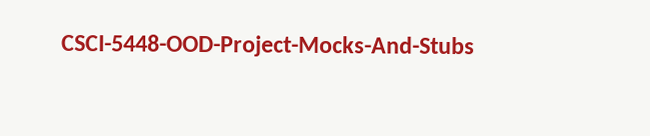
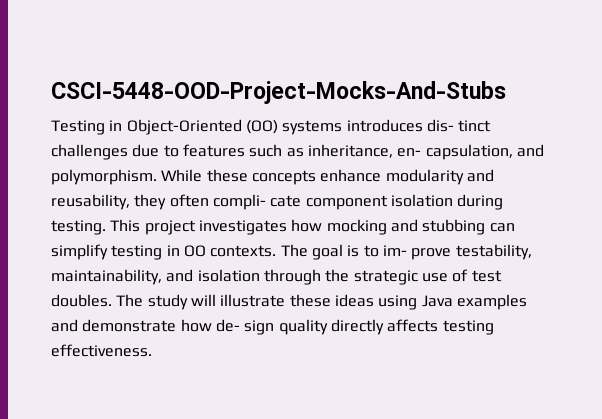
+ Testing in Object-Oriented (OO) systems introduces dis- tinct challenges due to features such as inheritance, en- capsulation, and polymorphism. While these concepts enhance modularity and reusability, they often compli- cate component isolation during testing. This project investigates how mocking and stubbing can simplify testing in OO contexts. The goal is to im- prove testability, maintainability, and isolation through the strategic use of test doubles. The study will illustrate these ideas using Java examples and demonstrate how de- sign quality directly affects testing effectiveness.

